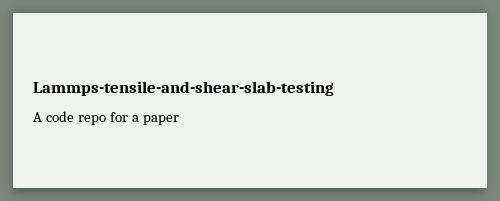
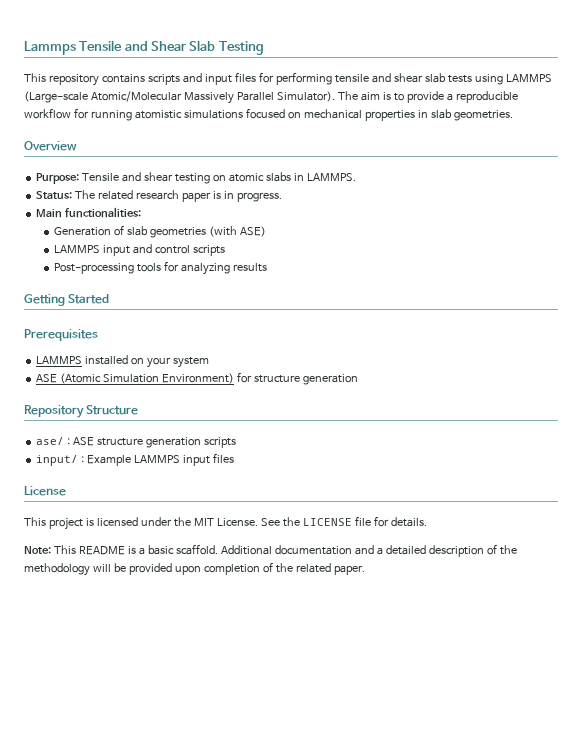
- Lammps-tensile-and-shear-slab-testing
- A code repo for a paper
+ Lammps Tensile and Shear Slab Testing
+ This repository contains scripts and input files for performing tensile and shear slab tests using LAMMPS (Large-scale Atomic/Molecular Massively Parallel Simulator). The aim is to provide a reproducible workflow for running atomistic simulations focused on mechanical properties in slab geometries.
+ Overview
+ Purpose: Tensile and shear testing on atomic slabs in LAMMPS.
+ Status: The related research paper is in progress.
+ Main functionalities:
+ Generation of slab geometries (with ASE)
+ LAMMPS input and control scripts
+ Post-processing tools for analyzing results
+ Getting Started
+ Prerequisites
+ LAMMPS installed on your system
+ ASE (Atomic Simulation Environment) for structure generation
+ Repository Structure
+ ase/ : ASE structure generation scripts
+ input/ : Example LAMMPS input files
+ License
+ This project is licensed under the MIT License. See the LICENSE file for details.
+ Note: This README is a basic scaffold. Additional documentation and a detailed description of the methodology will be provided upon completion of the related paper.

